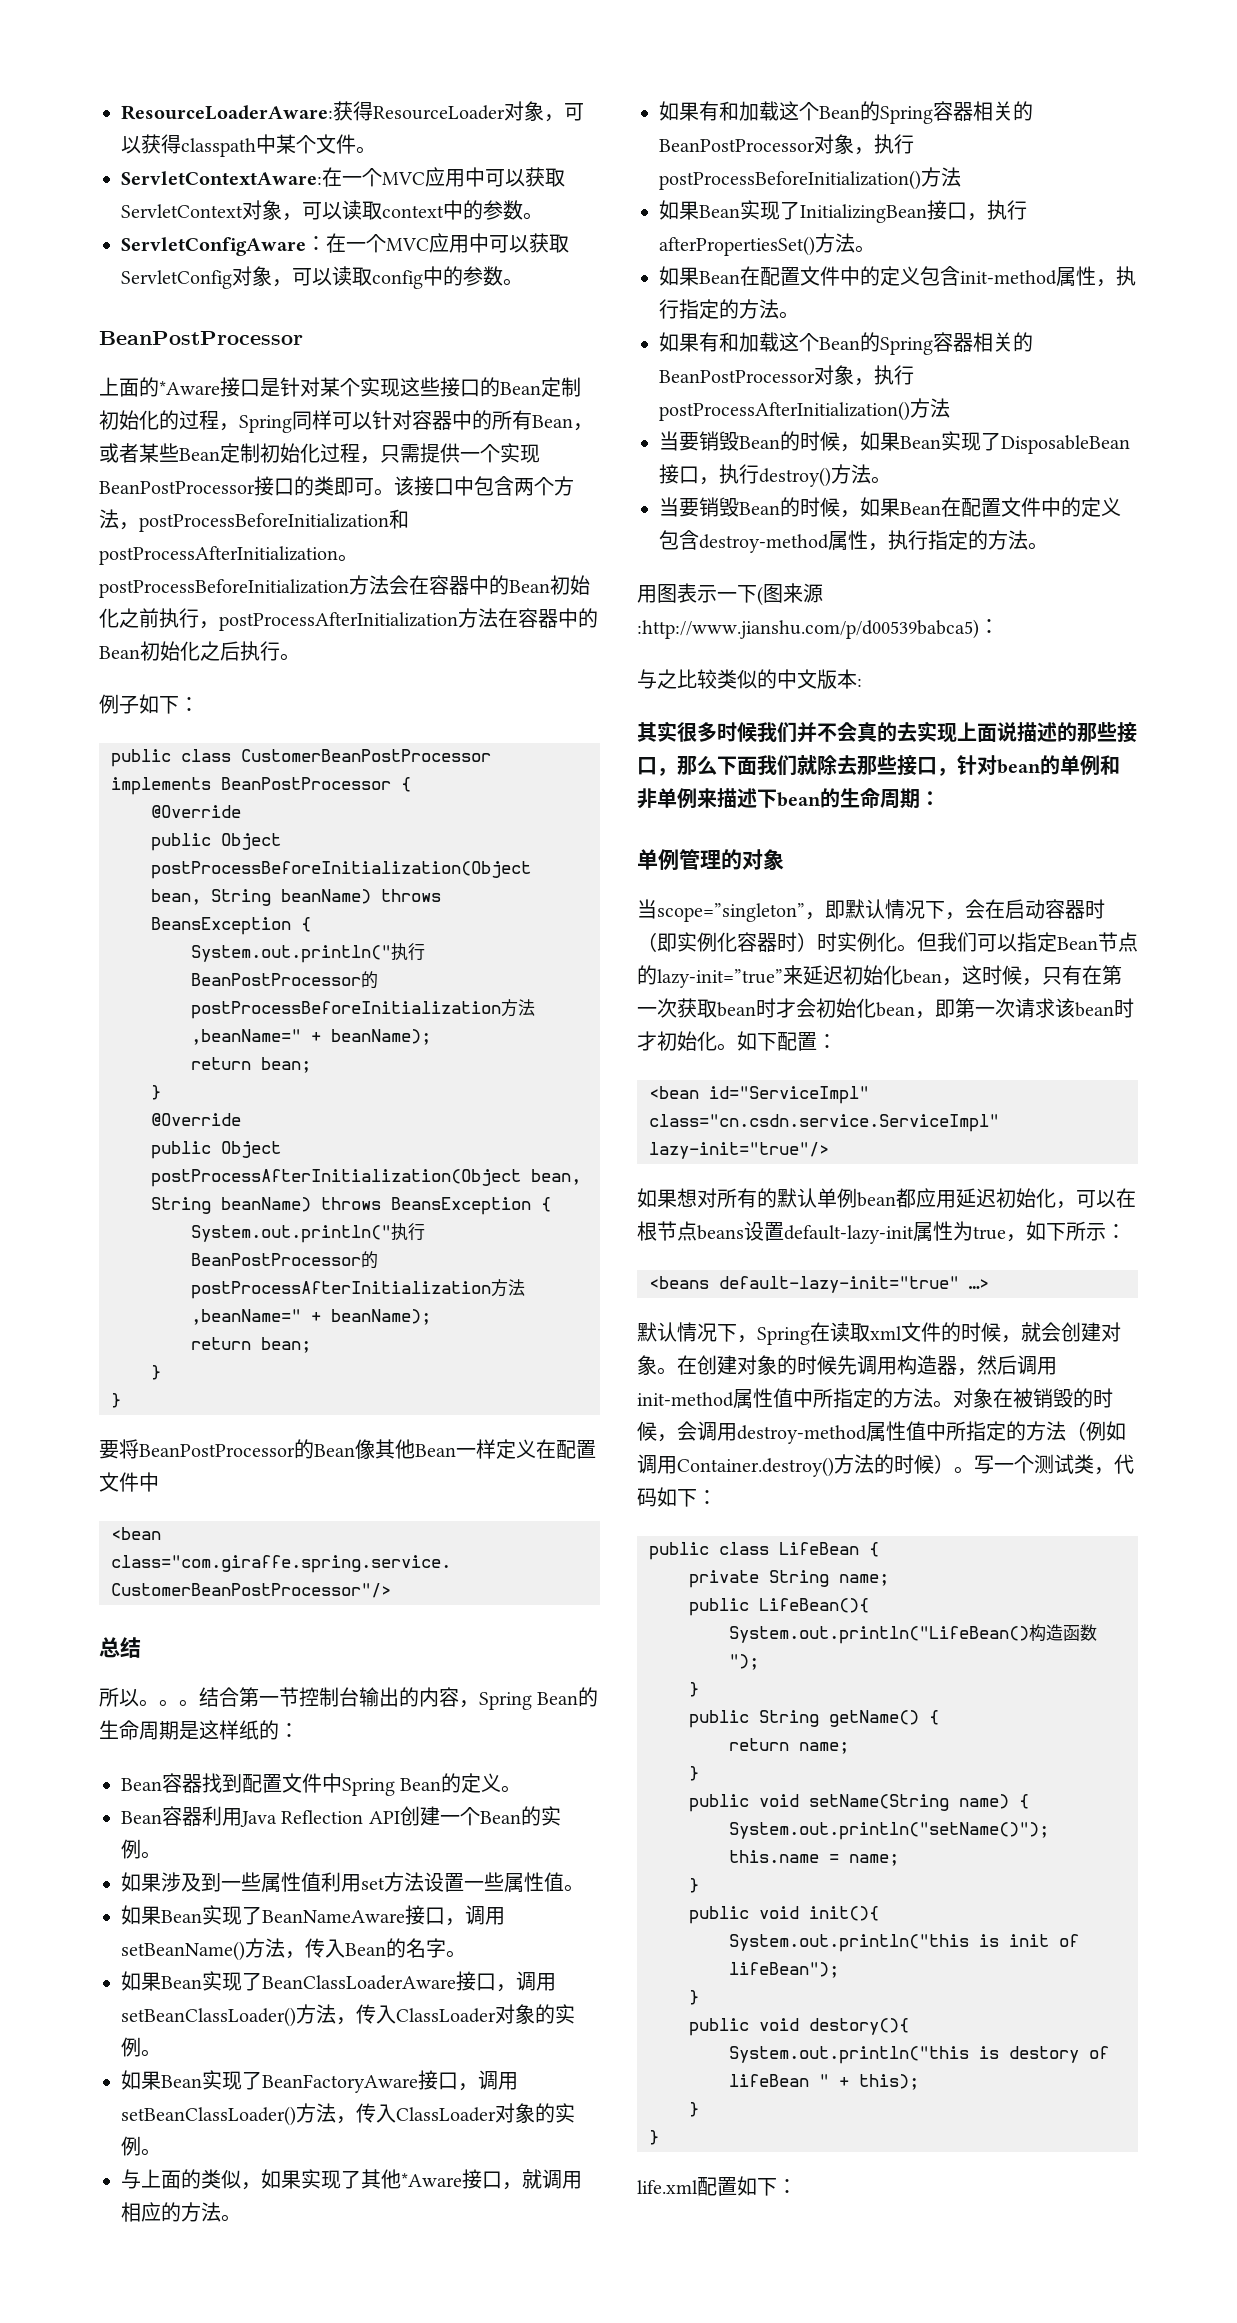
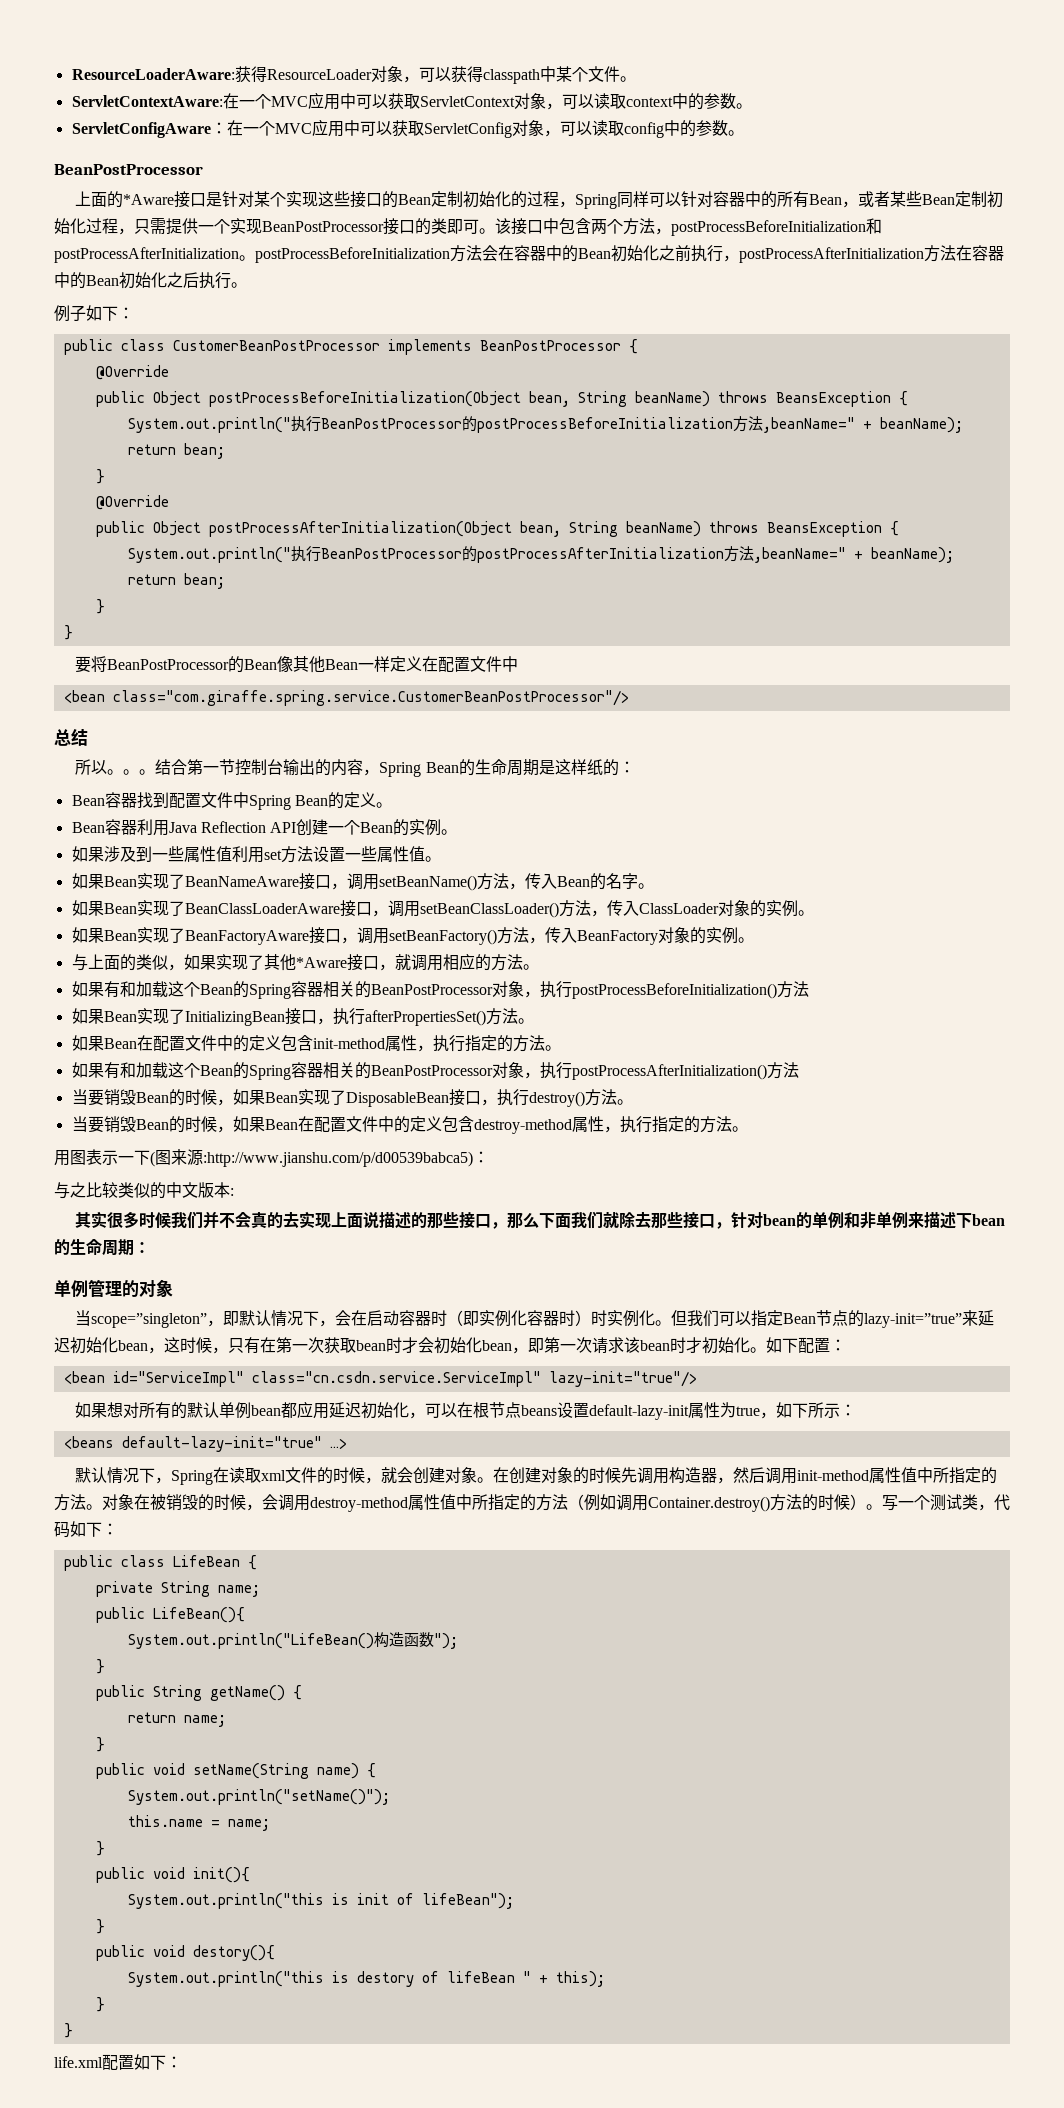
- 如果Bean实现了BeanFactoryAware接口，调用setBeanClassLoader()方法，传入ClassLoader对象的实例。
+ 如果Bean实现了BeanFactoryAware接口，调用setBeanFactory()方法，传入BeanFactory对象的实例。

